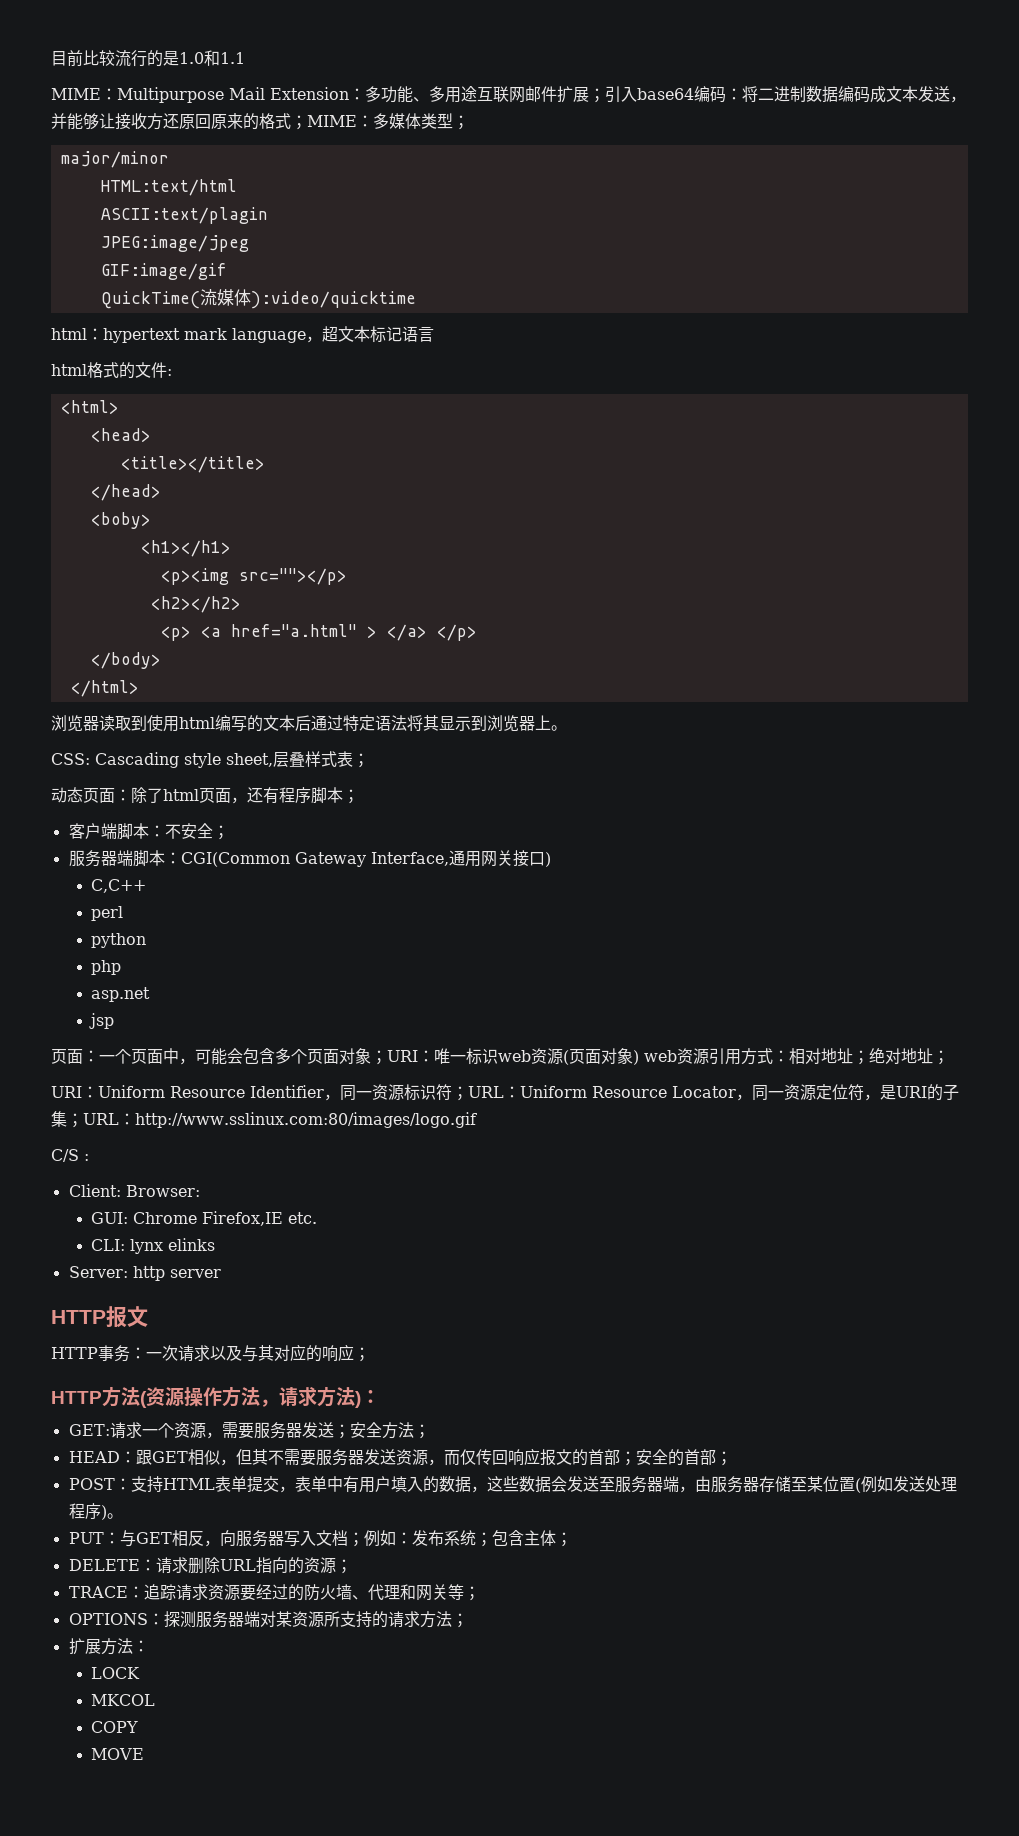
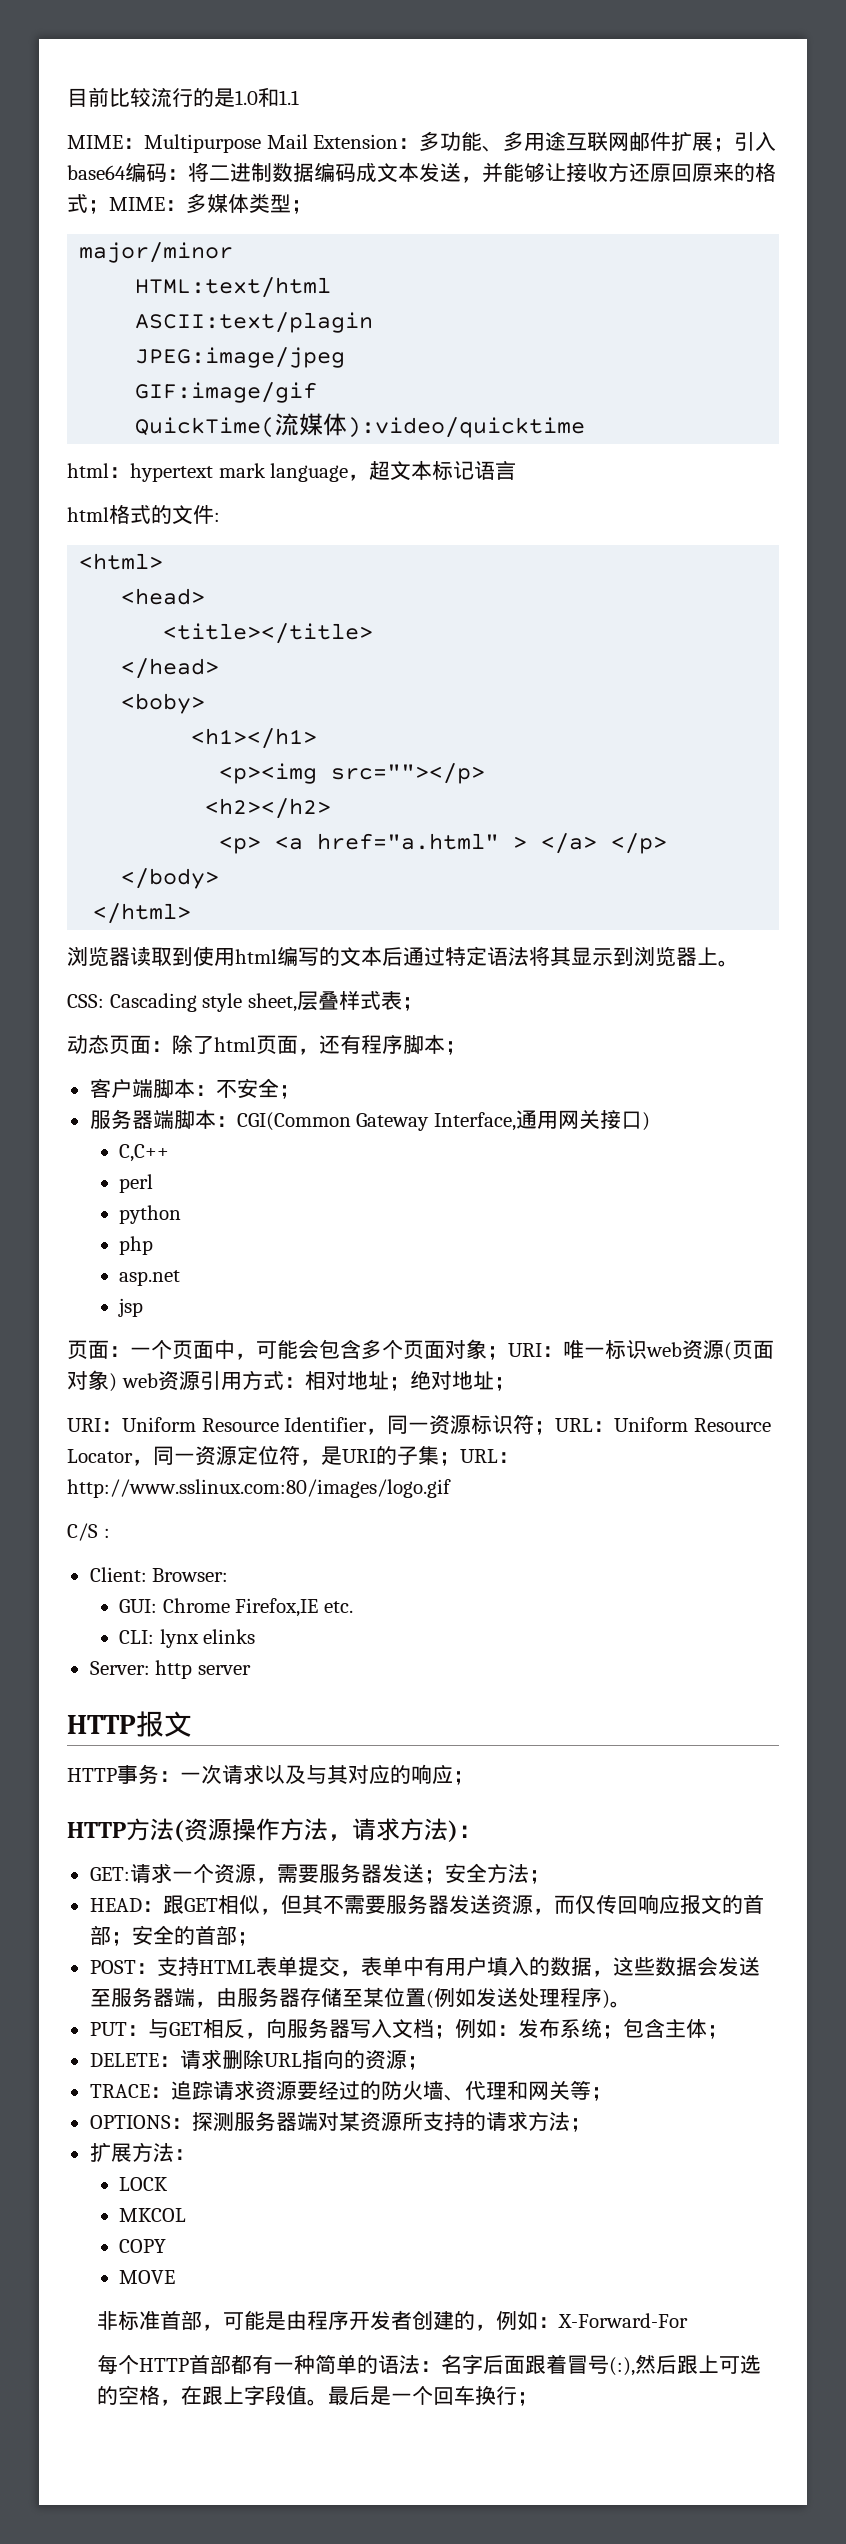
+ 非标准首部，可能是由程序开发者创建的，例如：X-Forward-For
+ 每个HTTP首部都有一种简单的语法：名字后面跟着冒号(:),然后跟上可选的空格，在跟上字段值。最后是一个回车换行；

